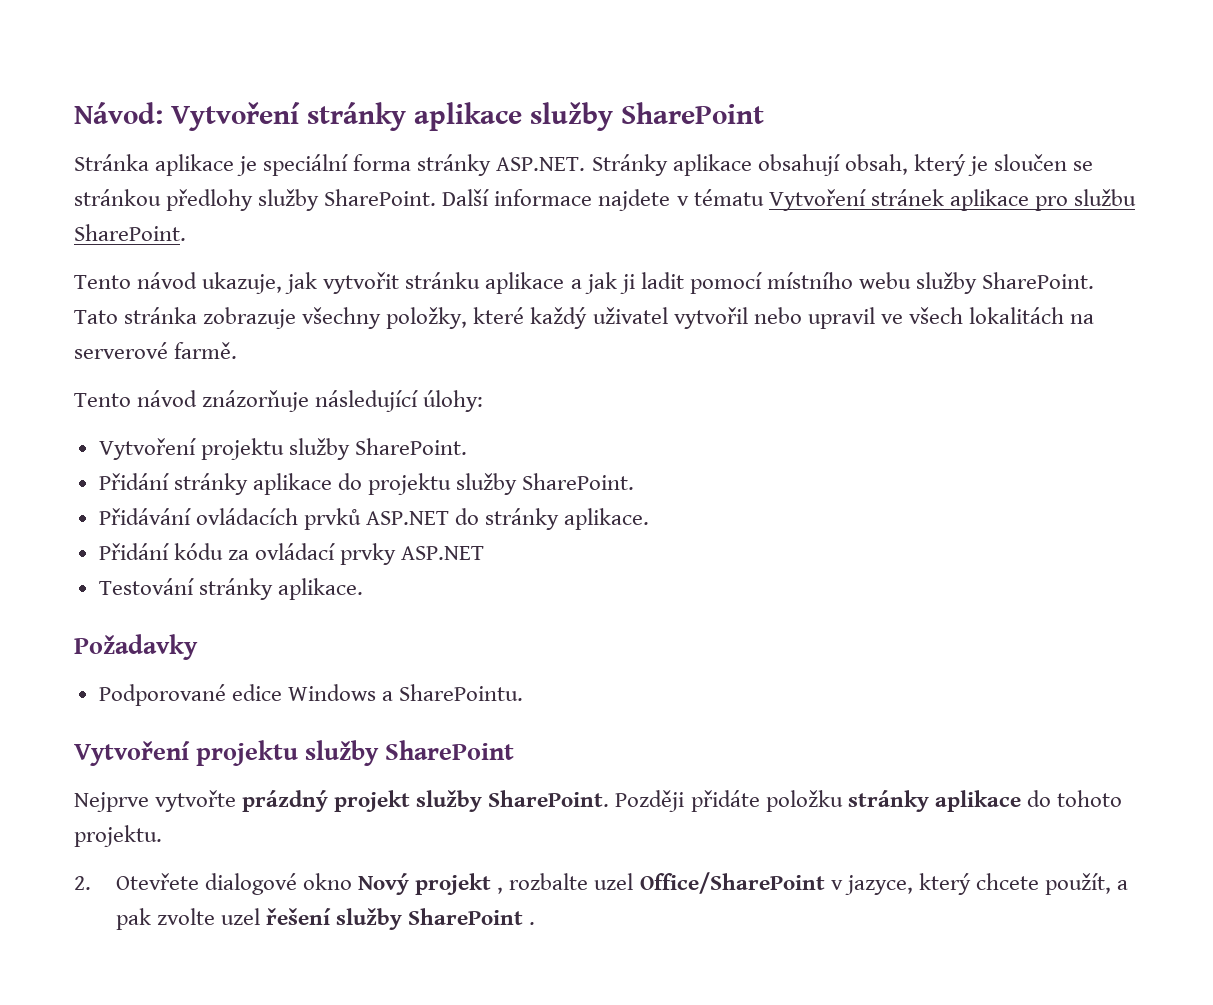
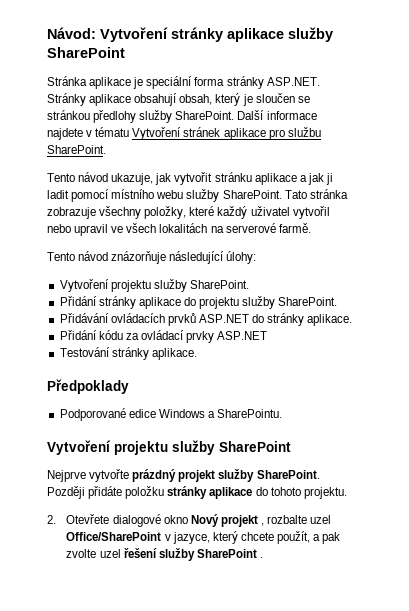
- Požadavky
+ Předpoklady

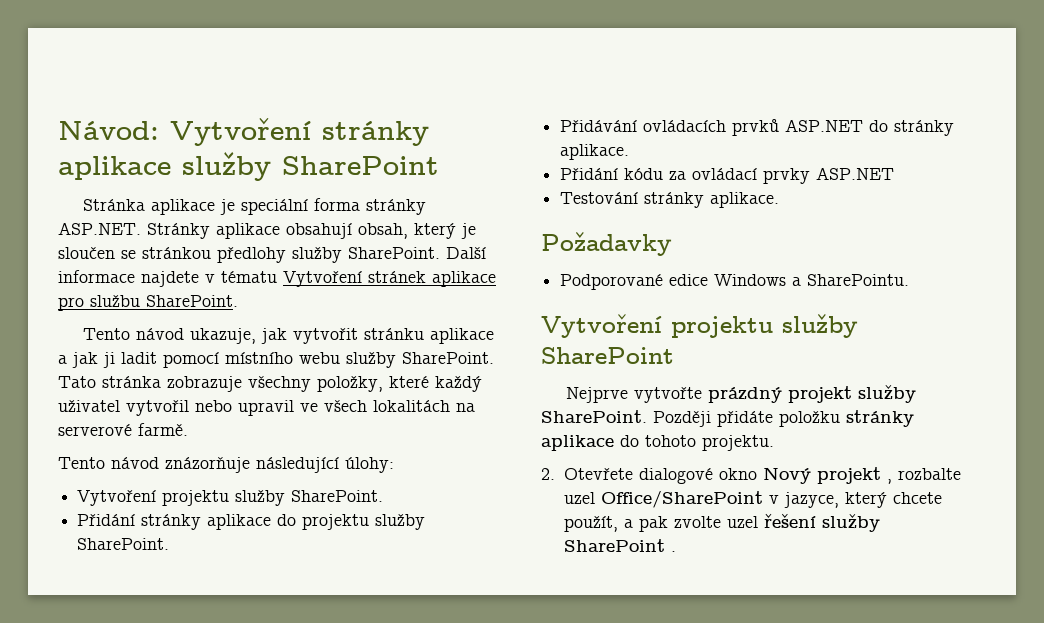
- Předpoklady
+ Požadavky

